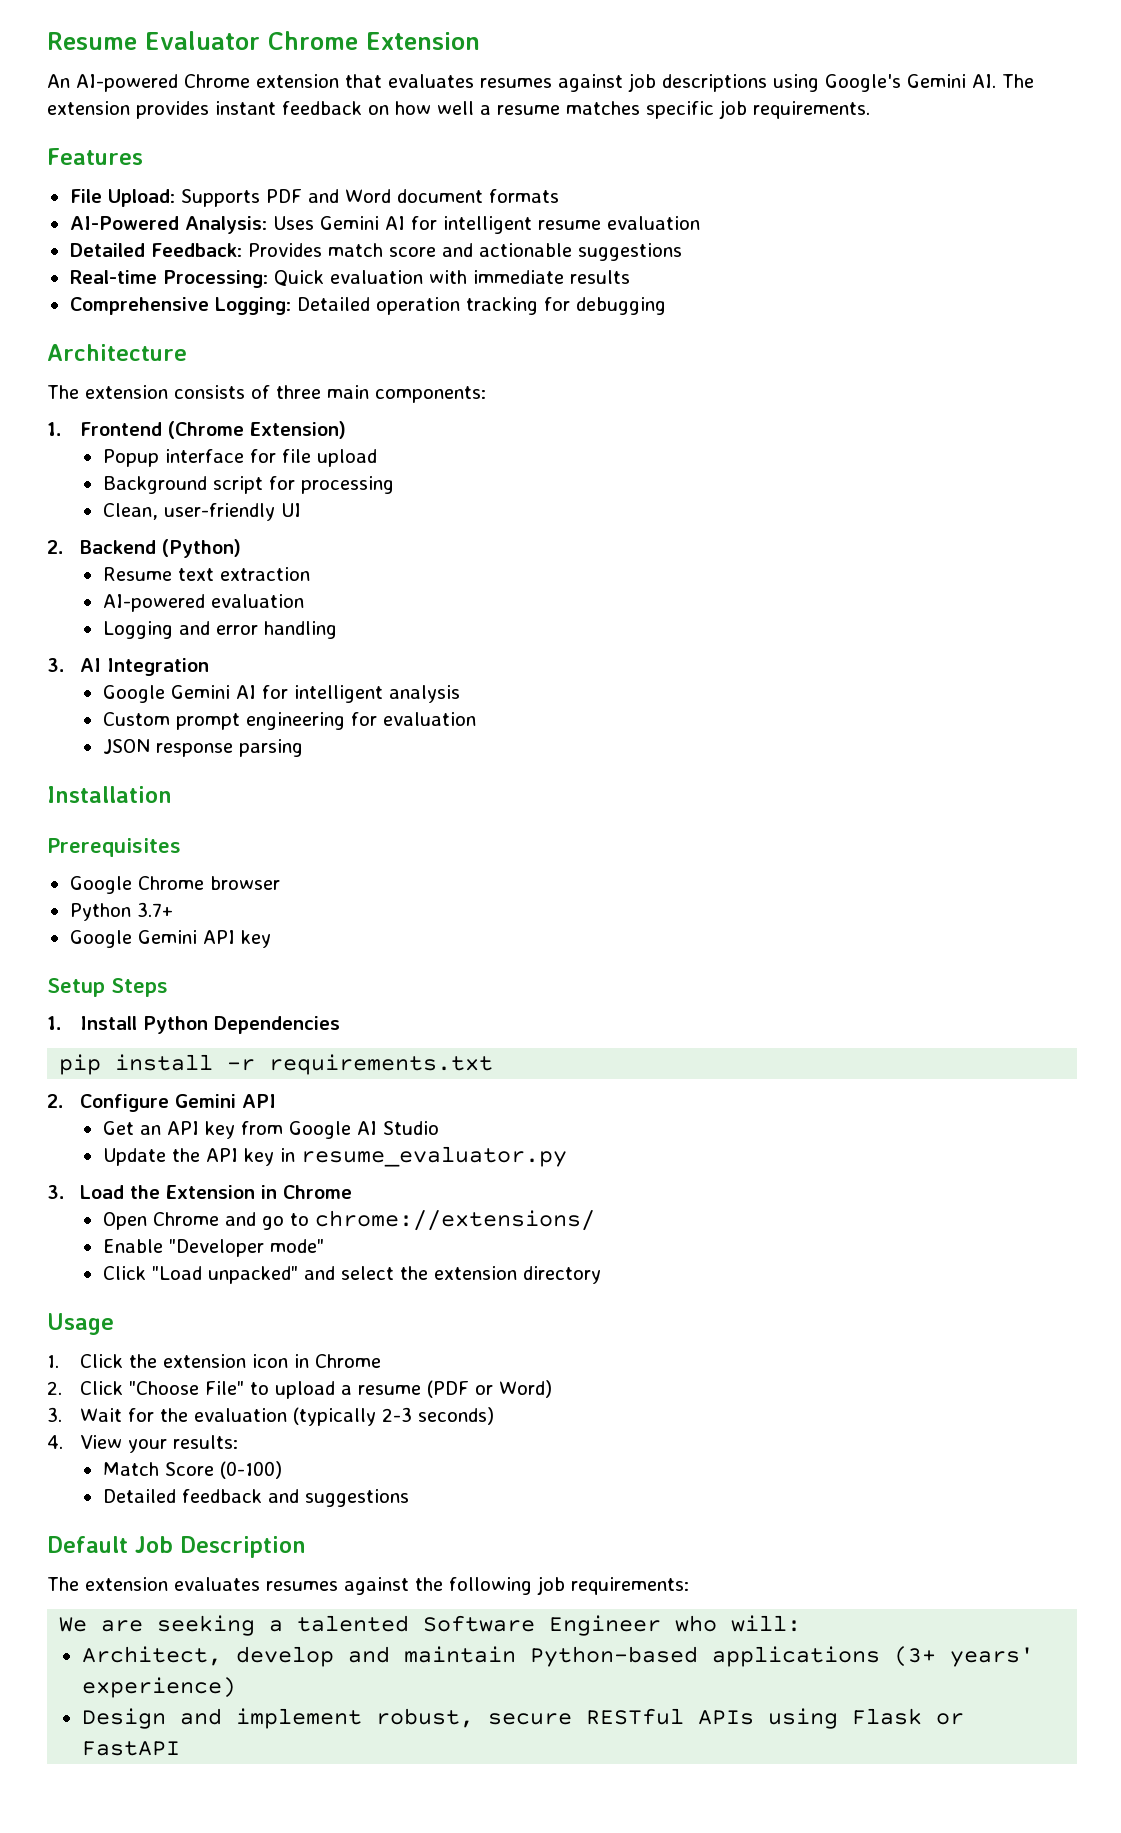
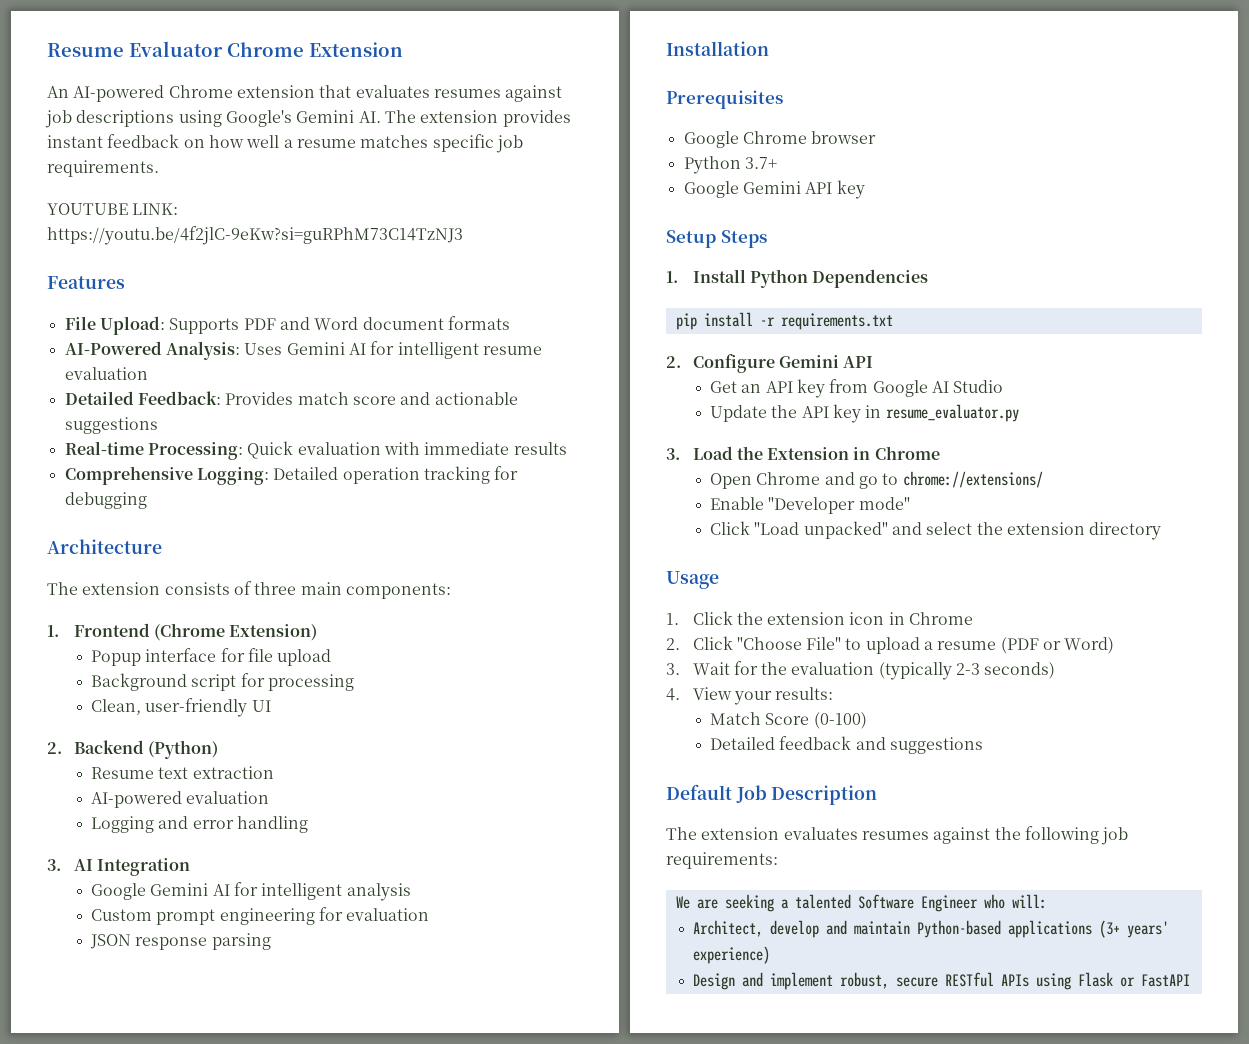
+ YOUTUBE LINK: https://youtu.be/4f2jlC-9eKw?si=guRPhM73C14TzNJ3

